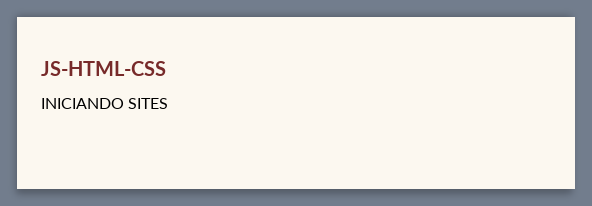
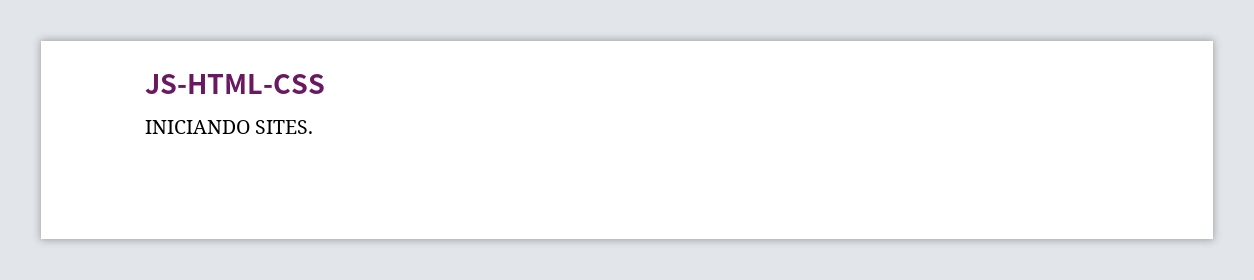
- INICIANDO SITES
+ INICIANDO SITES.

